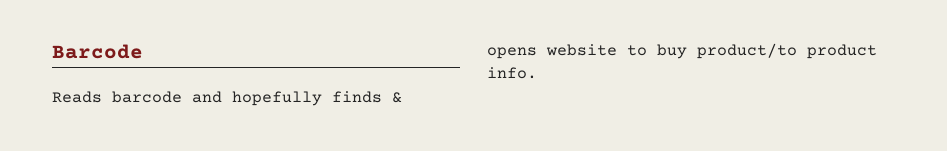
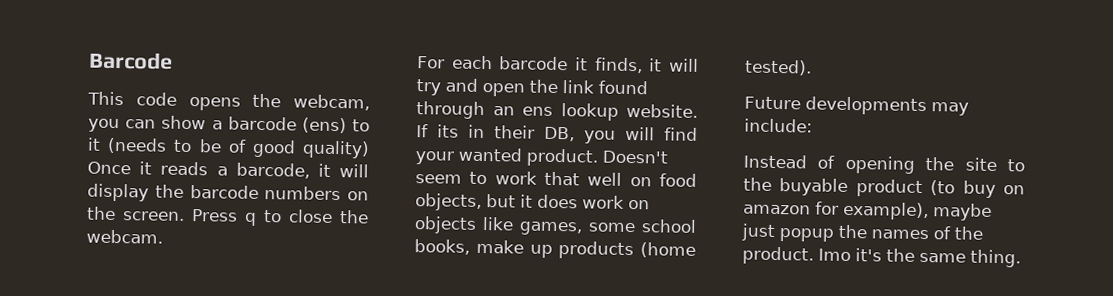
- Reads barcode and hopefully finds & opens website to buy product/to product info.
+ This code opens the webcam, you can show a barcode (ens) to it (needs to be of good quality) Once it reads a barcode, it will display the barcode numbers on the screen. Press q to close the webcam.
+ For each barcode it finds, it will try and open the link found through an ens lookup website. If its in their DB, you will find your wanted product. Doesn't seem to work that well on food objects, but it does work on objects like games, some school books, make up products (home tested).
+ Future developments may include:
+ Instead of opening the site to the buyable product (to buy on amazon for example), maybe just popup the names of the product. Imo it's the same thing.

